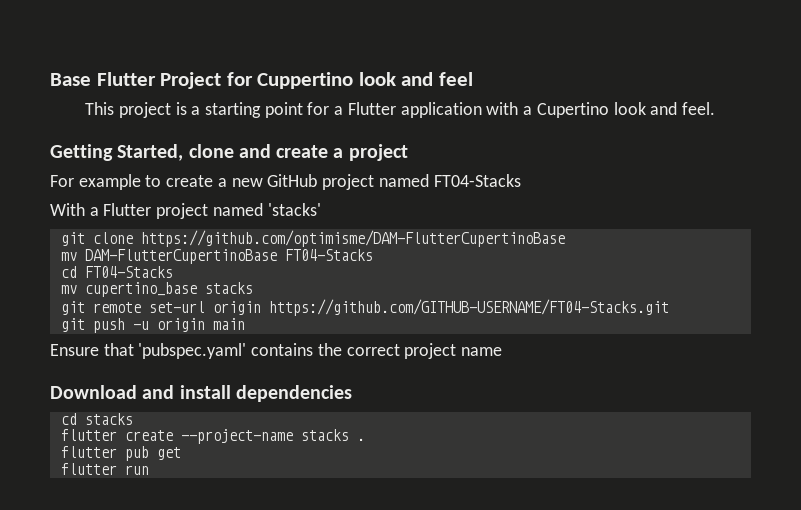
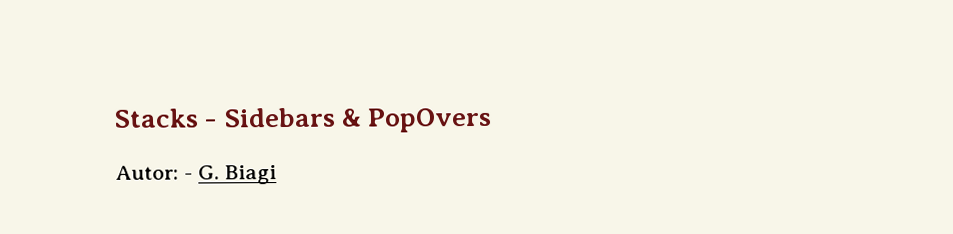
- Base Flutter Project for Cuppertino look and feel
- This project is a starting point for a Flutter application with a Cupertino look and feel.
- Getting Started, clone and create a project
- For example to create a new GitHub project named FT04-Stacks
- With a Flutter project named 'stacks'
- git clone https://github.com/optimisme/DAM-FlutterCupertinoBase
- mv DAM-FlutterCupertinoBase FT04-Stacks
- cd FT04-Stacks
- mv cupertino_base stacks
- git remote set-url origin https://github.com/GITHUB-USERNAME/FT04-Stacks.git
- git push -u origin main
- Ensure that 'pubspec.yaml' contains the correct project name
- Download and install dependencies
- cd stacks
- flutter create --project-name stacks .
- flutter pub get
- flutter run
+ Stacks - Sidebars & PopOvers
+ Autor: - G. Biagi

